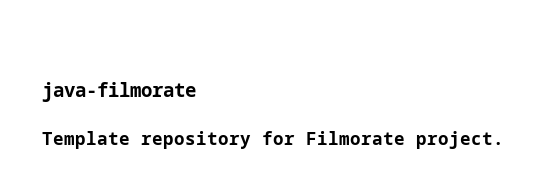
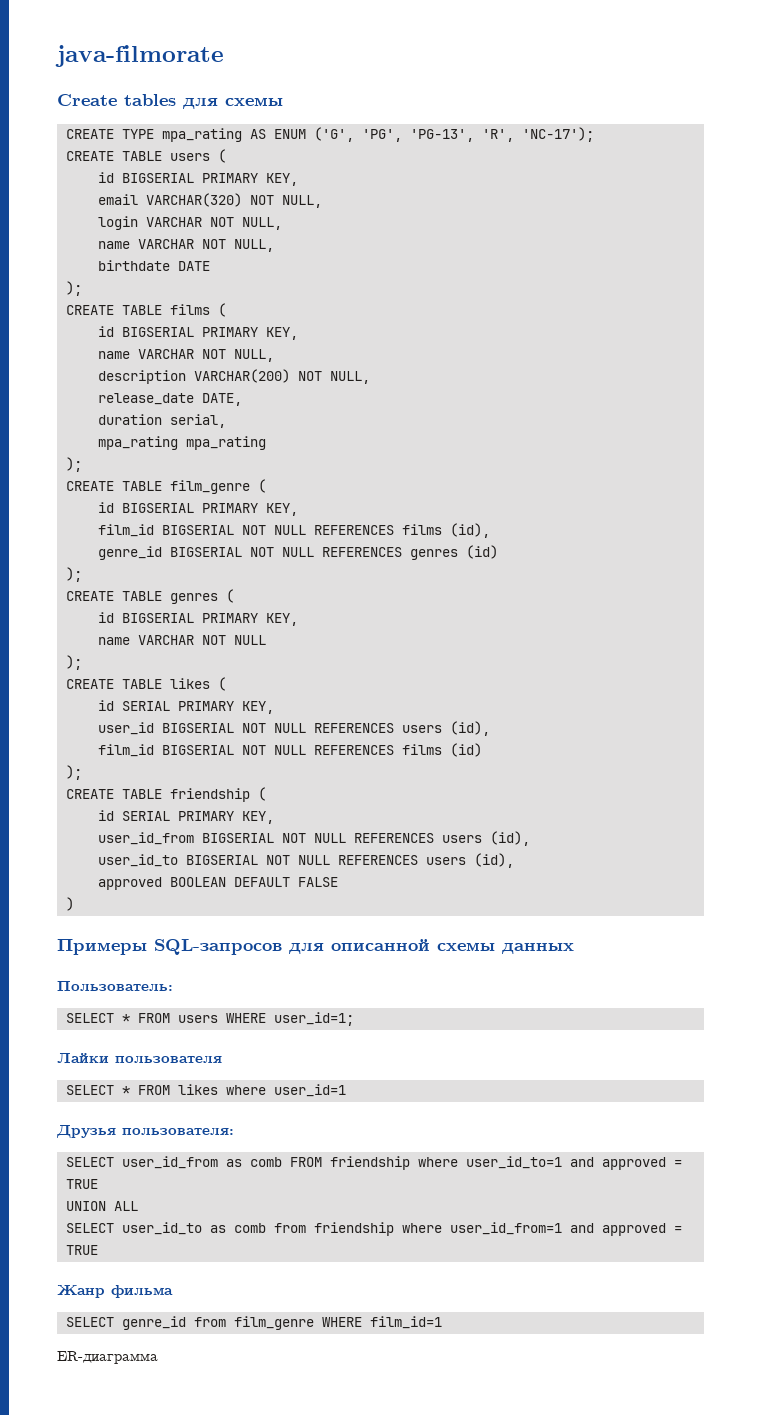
- Template repository for Filmorate project.
+ Create tables для схемы
+ CREATE TYPE mpa_rating AS ENUM ('G', 'PG', 'PG-13', 'R', 'NC-17');
+ CREATE TABLE users (
+ id BIGSERIAL PRIMARY KEY,
+ email VARCHAR(320) NOT NULL,
+ login VARCHAR NOT NULL,
+ name VARCHAR NOT NULL,
+ birthdate DATE
+ );
+ CREATE TABLE films (
+ id BIGSERIAL PRIMARY KEY,
+ name VARCHAR NOT NULL,
+ description VARCHAR(200) NOT NULL,
+ release_date DATE,
+ duration serial,
+ mpa_rating mpa_rating
+ );
+ CREATE TABLE film_genre (
+ id BIGSERIAL PRIMARY KEY,
+ film_id BIGSERIAL NOT NULL REFERENCES films (id),
+ genre_id BIGSERIAL NOT NULL REFERENCES genres (id)
+ );
+ CREATE TABLE genres (
+ id BIGSERIAL PRIMARY KEY,
+ name VARCHAR NOT NULL
+ );
+ CREATE TABLE likes (
+ id SERIAL PRIMARY KEY,
+ user_id BIGSERIAL NOT NULL REFERENCES users (id),
+ film_id BIGSERIAL NOT NULL REFERENCES films (id)
+ );
+ CREATE TABLE friendship (
+ id SERIAL PRIMARY KEY,
+ user_id_from BIGSERIAL NOT NULL REFERENCES users (id),
+ user_id_to BIGSERIAL NOT NULL REFERENCES users (id),
+ approved BOOLEAN DEFAULT FALSE
+ )
+ Примеры SQL-запросов для описанной схемы данных
+ Пользователь:
+ SELECT * FROM users WHERE user_id=1;
+ Лайки пользователя
+ SELECT * FROM likes where user_id=1
+ Друзья пользователя:
+ SELECT user_id_from as comb FROM friendship where user_id_to=1 and approved = TRUE
+ UNION ALL
+ SELECT user_id_to as comb from friendship where user_id_from=1 and approved = TRUE
+ Жанр фильма
+ SELECT genre_id from film_genre WHERE film_id=1
+ ER-диаграмма

